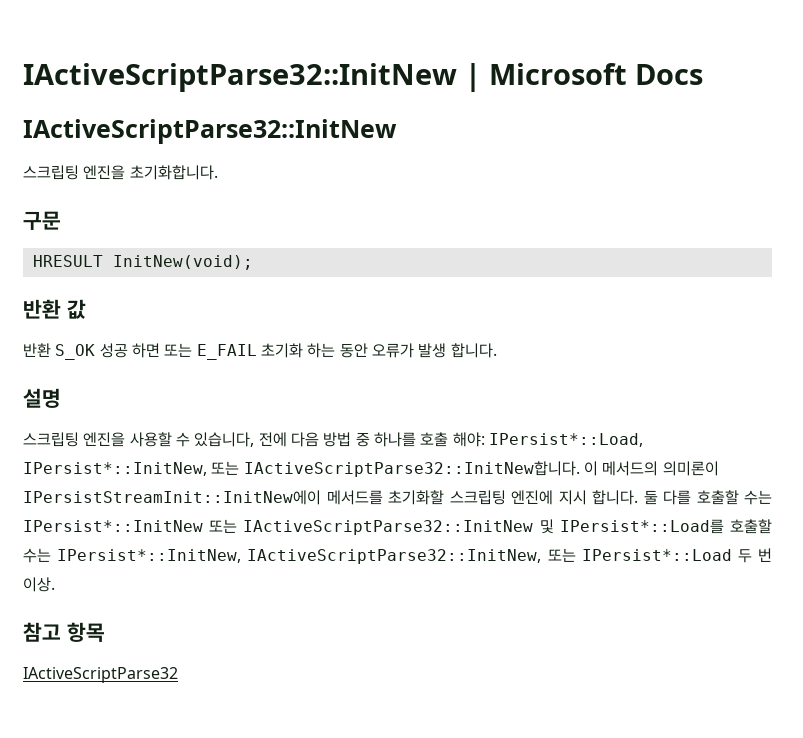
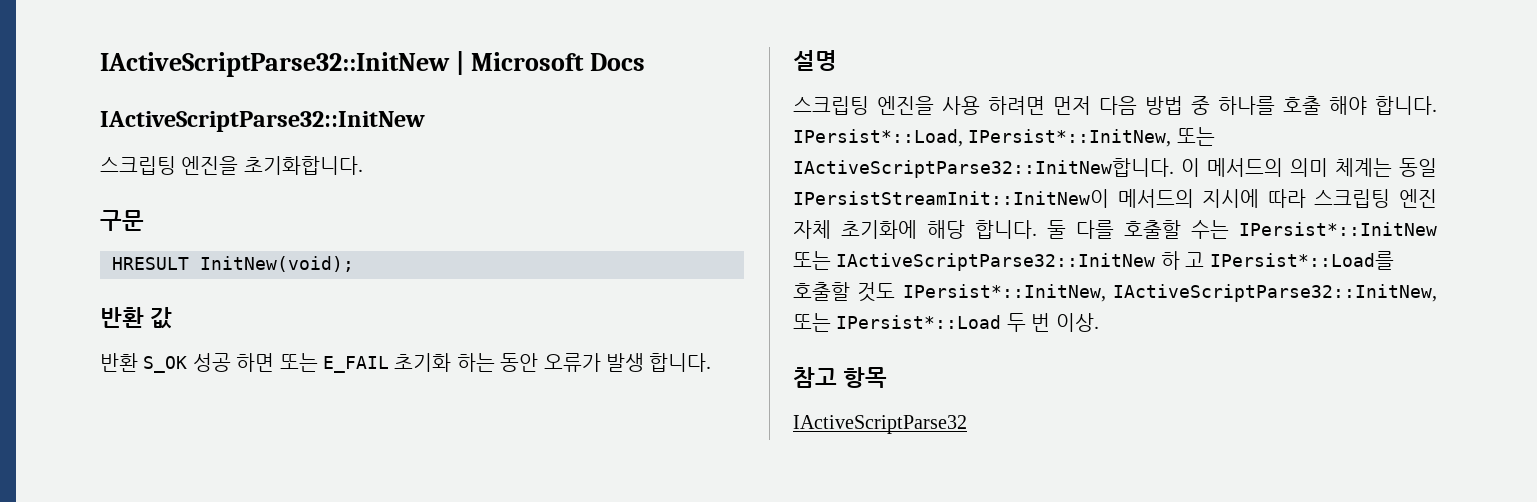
- 스크립팅 엔진을 사용할 수 있습니다, 전에 다음 방법 중 하나를 호출 해야: IPersist*::Load, IPersist*::InitNew, 또는 IActiveScriptParse32::InitNew합니다.
+ 스크립팅 엔진을 사용 하려면 먼저 다음 방법 중 하나를 호출 해야 합니다. IPersist*::Load, IPersist*::InitNew, 또는 IActiveScriptParse32::InitNew합니다.
- 이 메서드의 의미론이 IPersistStreamInit::InitNew에이 메서드를 초기화할 스크립팅 엔진에 지시 합니다.
+ 이 메서드의 의미 체계는 동일 IPersistStreamInit::InitNew이 메서드의 지시에 따라 스크립팅 엔진 자체 초기화에 해당 합니다.
- 둘 다를 호출할 수는 IPersist*::InitNew 또는 IActiveScriptParse32::InitNew 및 IPersist*::Load를 호출할 수는 IPersist*::InitNew, IActiveScriptParse32::InitNew, 또는 IPersist*::Load 두 번 이상.
+ 둘 다를 호출할 수는 IPersist*::InitNew 또는 IActiveScriptParse32::InitNew 하 고 IPersist*::Load를 호출할 것도 IPersist*::InitNew, IActiveScriptParse32::InitNew, 또는 IPersist*::Load 두 번 이상.

